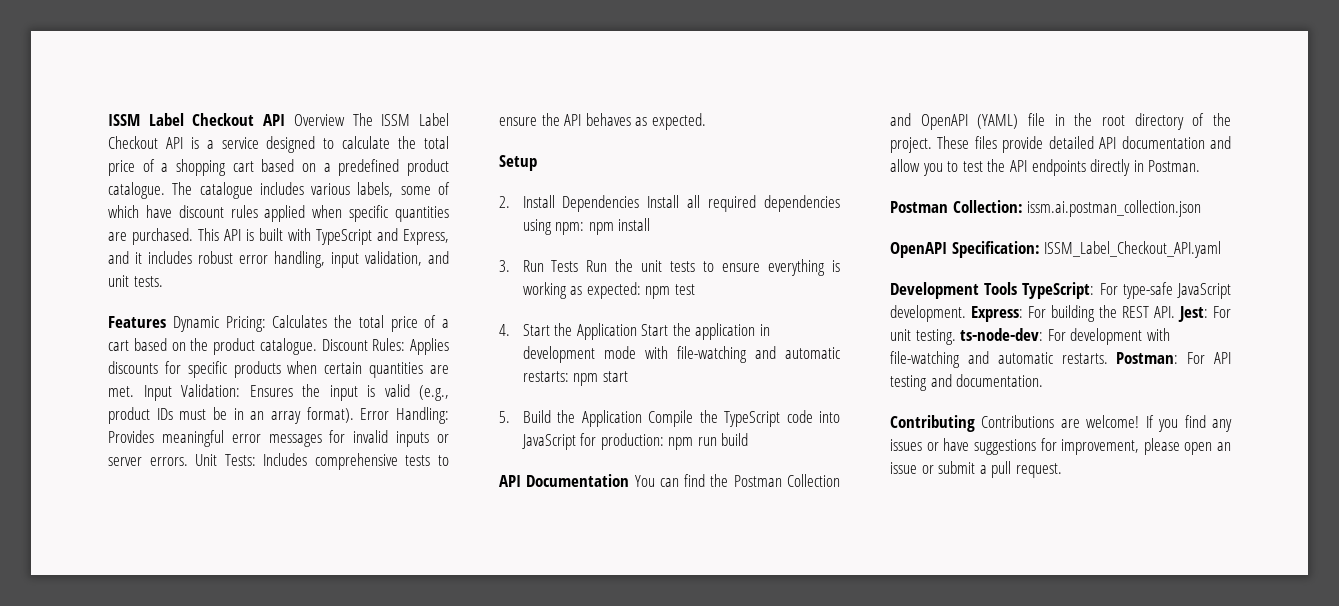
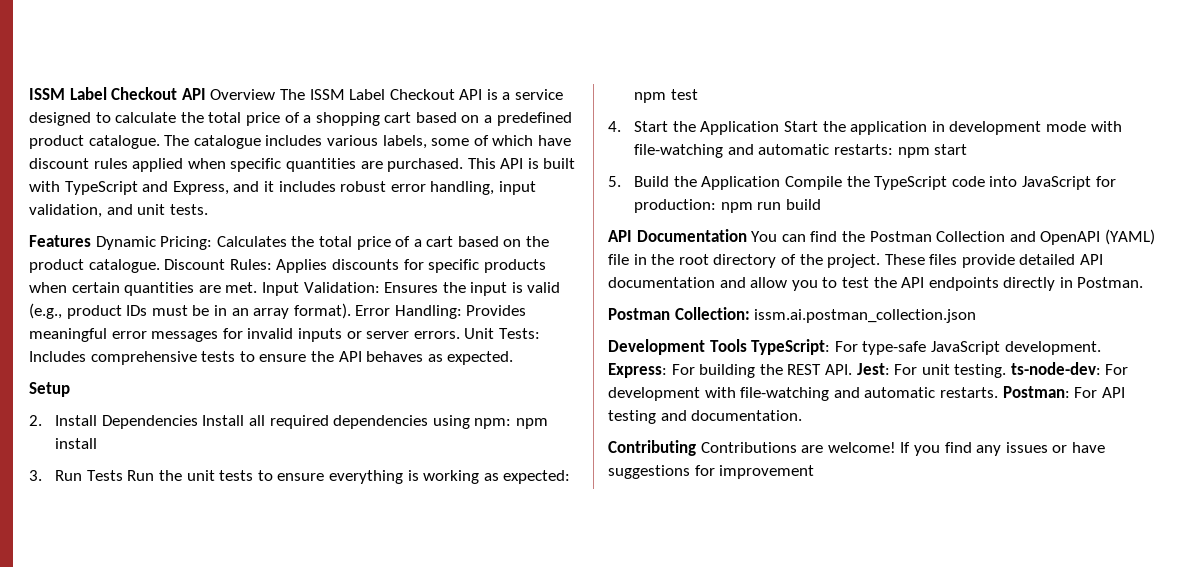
- OpenAPI Specification: ISSM_Label_Checkout_API.yaml
- If you find any issues or have suggestions for improvement, please open an issue or submit a pull request.
+ If you find any issues or have suggestions for improvement

